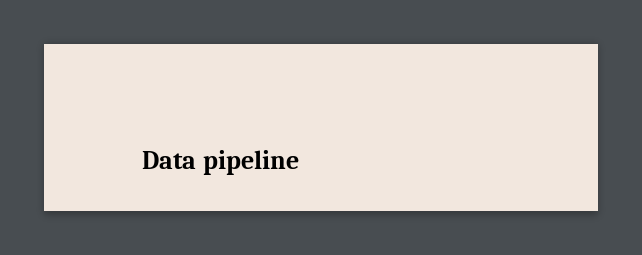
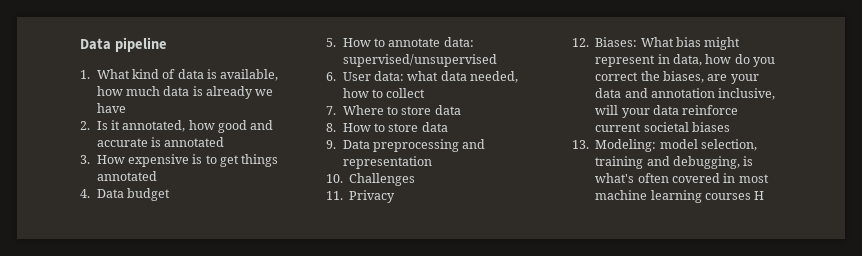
+ 1. What kind of data is available, how much data is already we have
+ 2. Is it annotated, how good and accurate is annotated
+ 3. How expensive is to get things annotated
+ 4. Data budget
+ 5. How to annotate data: supervised/unsupervised
+ 6. User data: what data needed, how to collect
+ 7. Where to store data
+ 8. How to store data
+ 9. Data preprocessing and representation
+ 10. Challenges
+ 11. Privacy
+ 12. Biases: What bias might represent in data, how do you correct the biases, are your data and annotation inclusive, will your data reinforce current societal biases
+ 13. Modeling: model selection, training and debugging, is what's often covered in most machine learning courses H

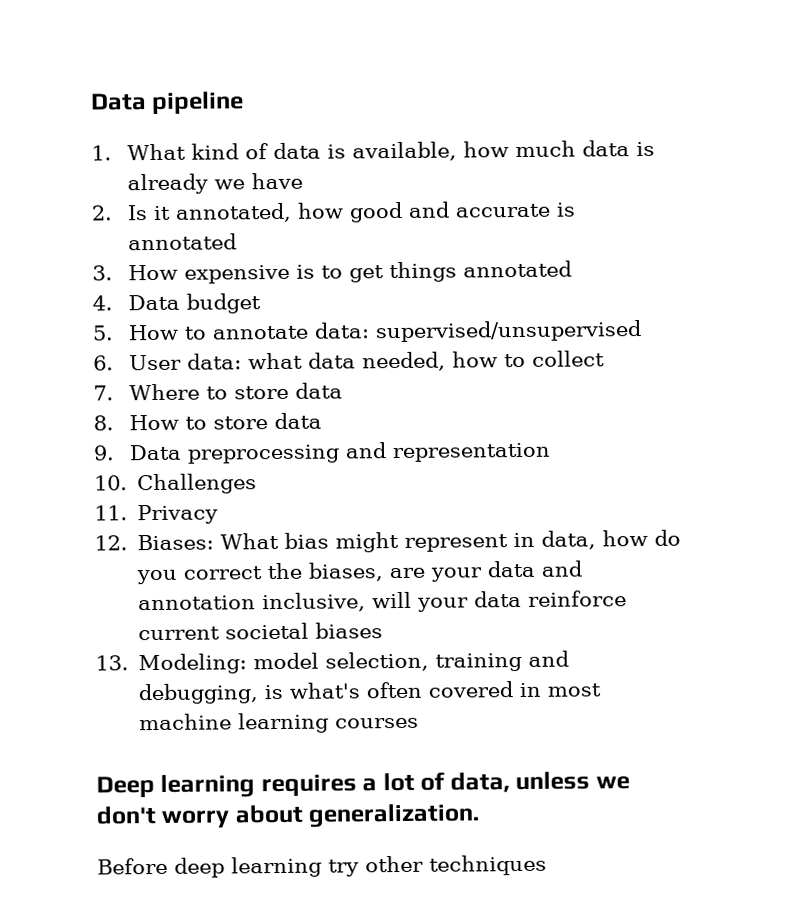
- 13. Modeling: model selection, training and debugging, is what's often covered in most machine learning courses H
+ 13. Modeling: model selection, training and debugging, is what's often covered in most machine learning courses
+ Deep learning requires a lot of data, unless we don't worry about generalization.
+ Before deep learning try other techniques

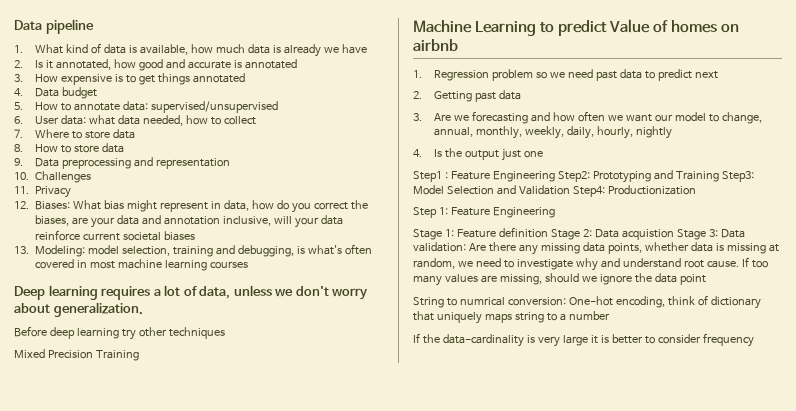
+ Mixed Precision Training
+ Machine Learning to predict Value of homes on airbnb
+ 1. Regression problem so we need past data to predict next
+ 2. Getting past data
+ 3. Are we forecasting and how often we want our model to change, annual, monthly, weekly, daily, hourly, nightly
+ 4. Is the output just one
+ Step1 : Feature Engineering Step2: Prototyping and Training Step3: Model Selection and Validation Step4: Productionization
+ Step 1: Feature Engineering
+ Stage 1: Feature definition Stage 2: Data acquistion Stage 3: Data validation: Are there any missing data points, whether data is missing at random, we need to investigate why and understand root cause. If too many values are missing, should we ignore the data point
+ String to numrical conversion: One-hot encoding, think of dictionary that uniquely maps string to a number
+ If the data-cardinality is very large it is better to consider frequency

